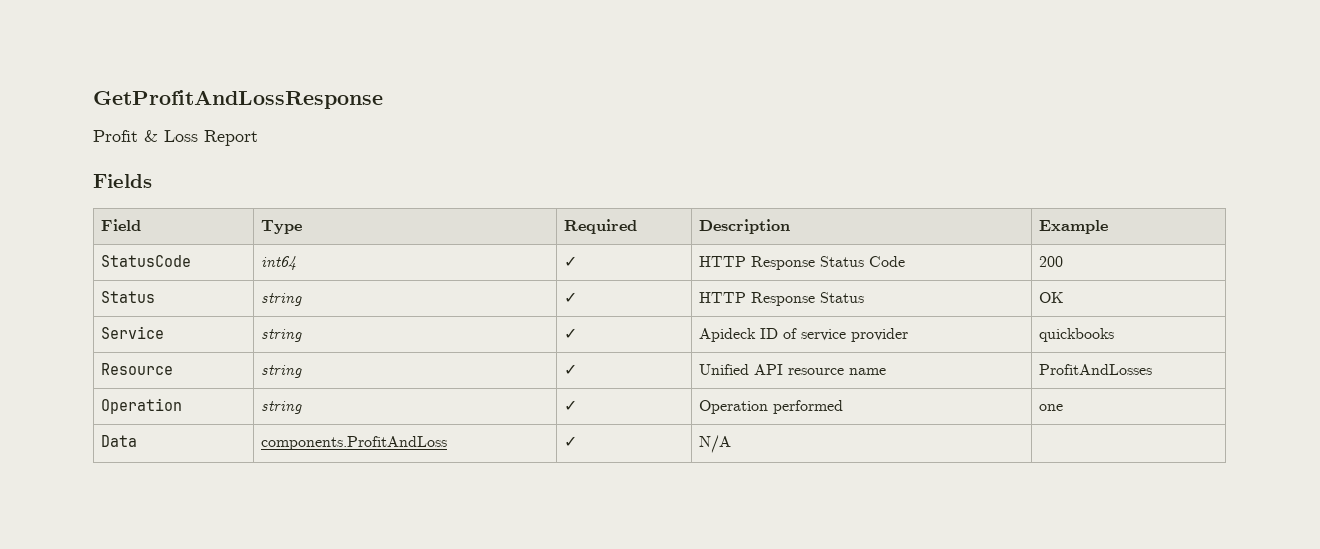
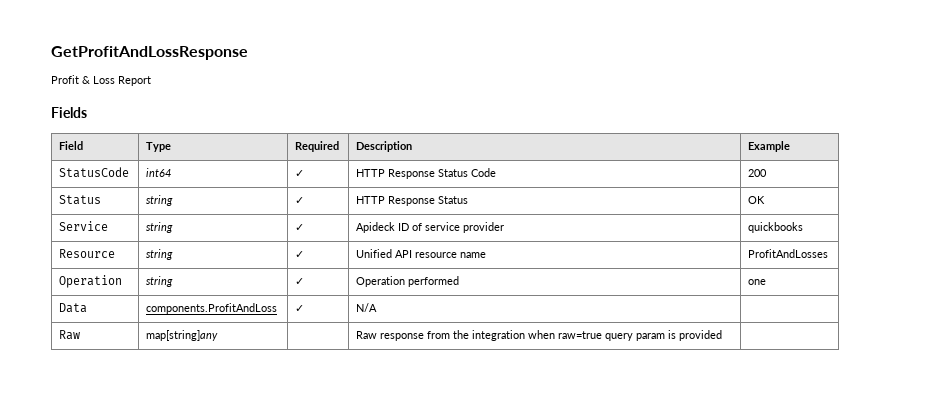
+ Raw | map[string]any | | Raw response from the integration when raw=true query param is provided |

